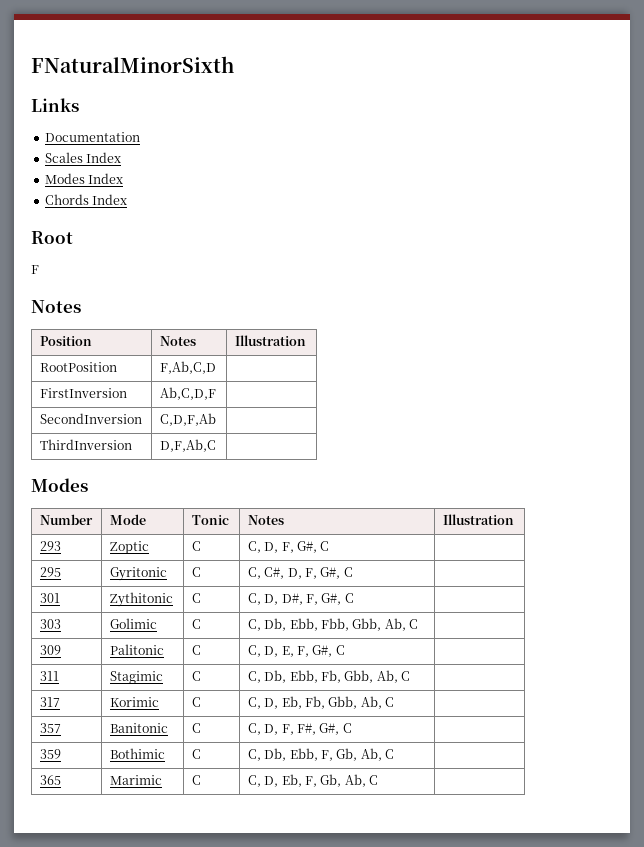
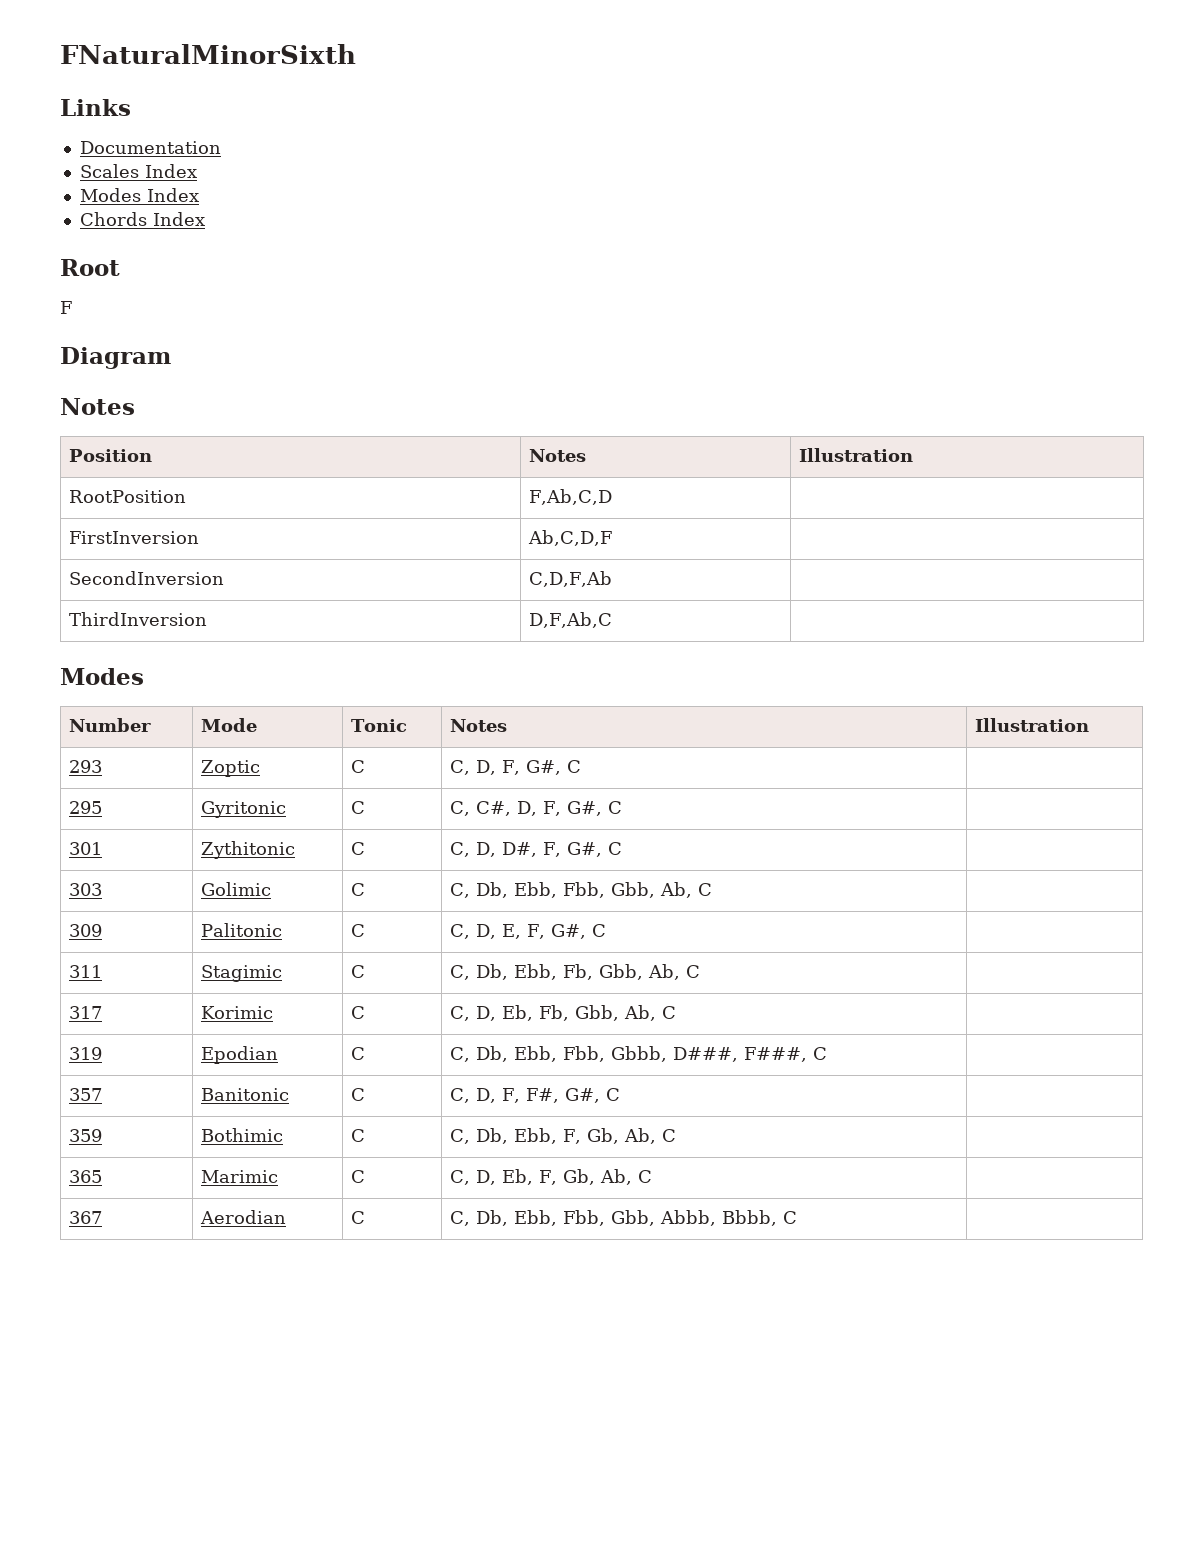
+ Diagram
+ 319 | Epodian | C | C, Db, Ebb, Fbb, Gbbb, D###, F###, C |
+ 367 | Aerodian | C | C, Db, Ebb, Fbb, Gbb, Abbb, Bbbb, C |

